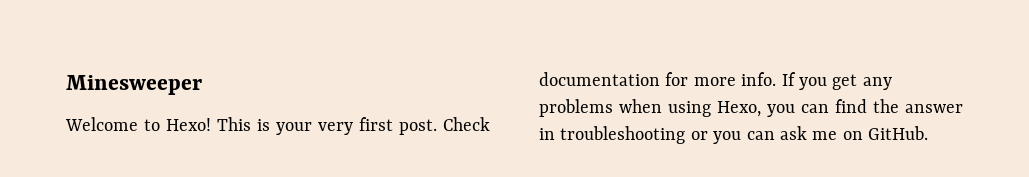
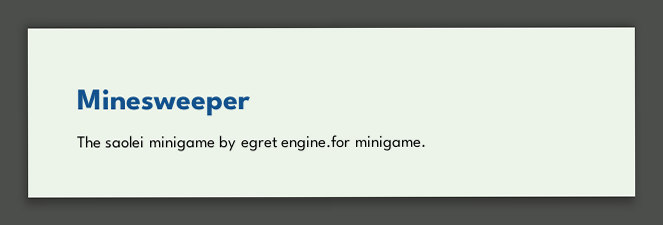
- Welcome to Hexo! This is your very first post. Check documentation for more info. If you get any problems when using Hexo, you can find the answer in troubleshooting or you can ask me on GitHub.
+ The saolei minigame by egret engine.for minigame.

